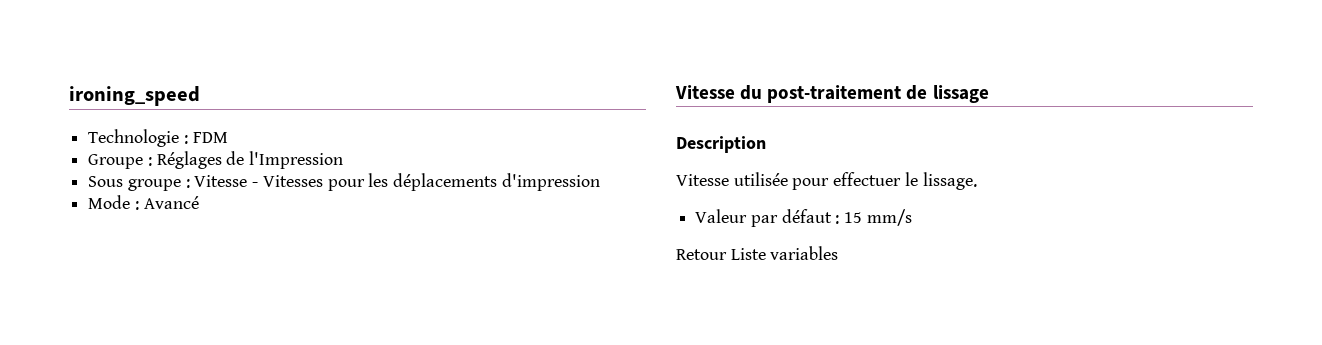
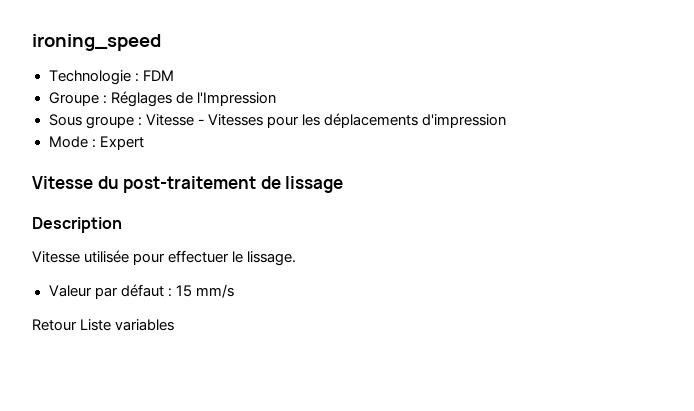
- Mode : Avancé
+ Mode : Expert

